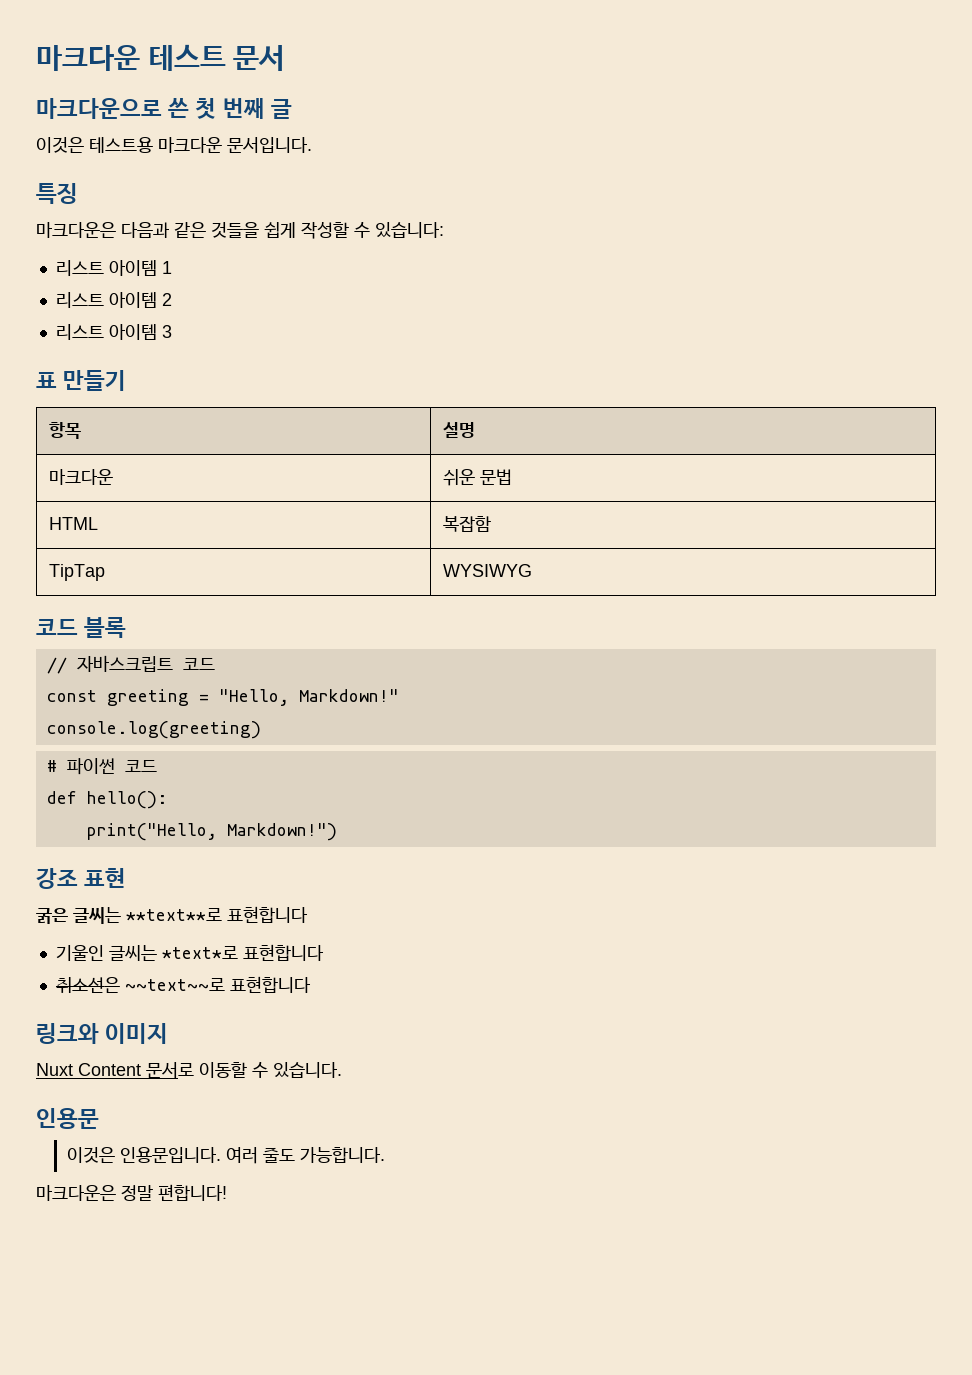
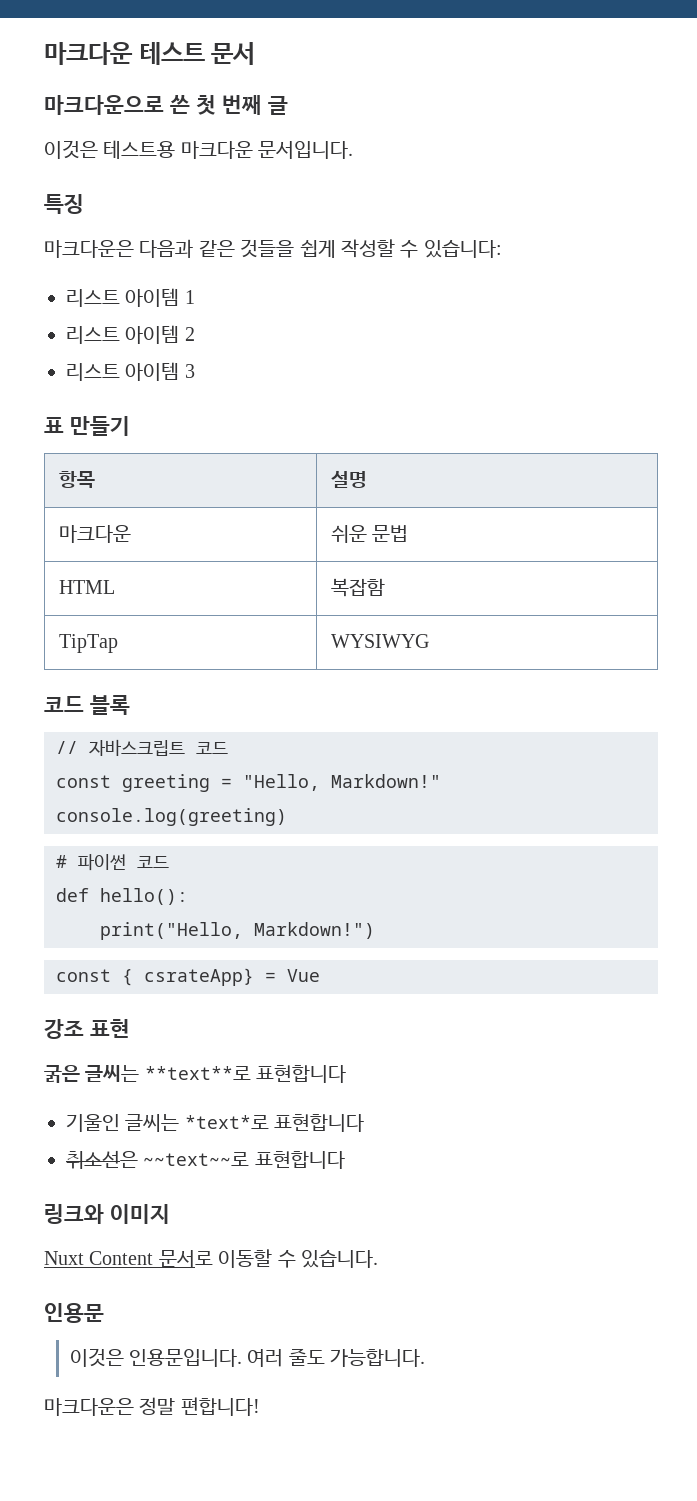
+ const { csrateApp} = Vue

